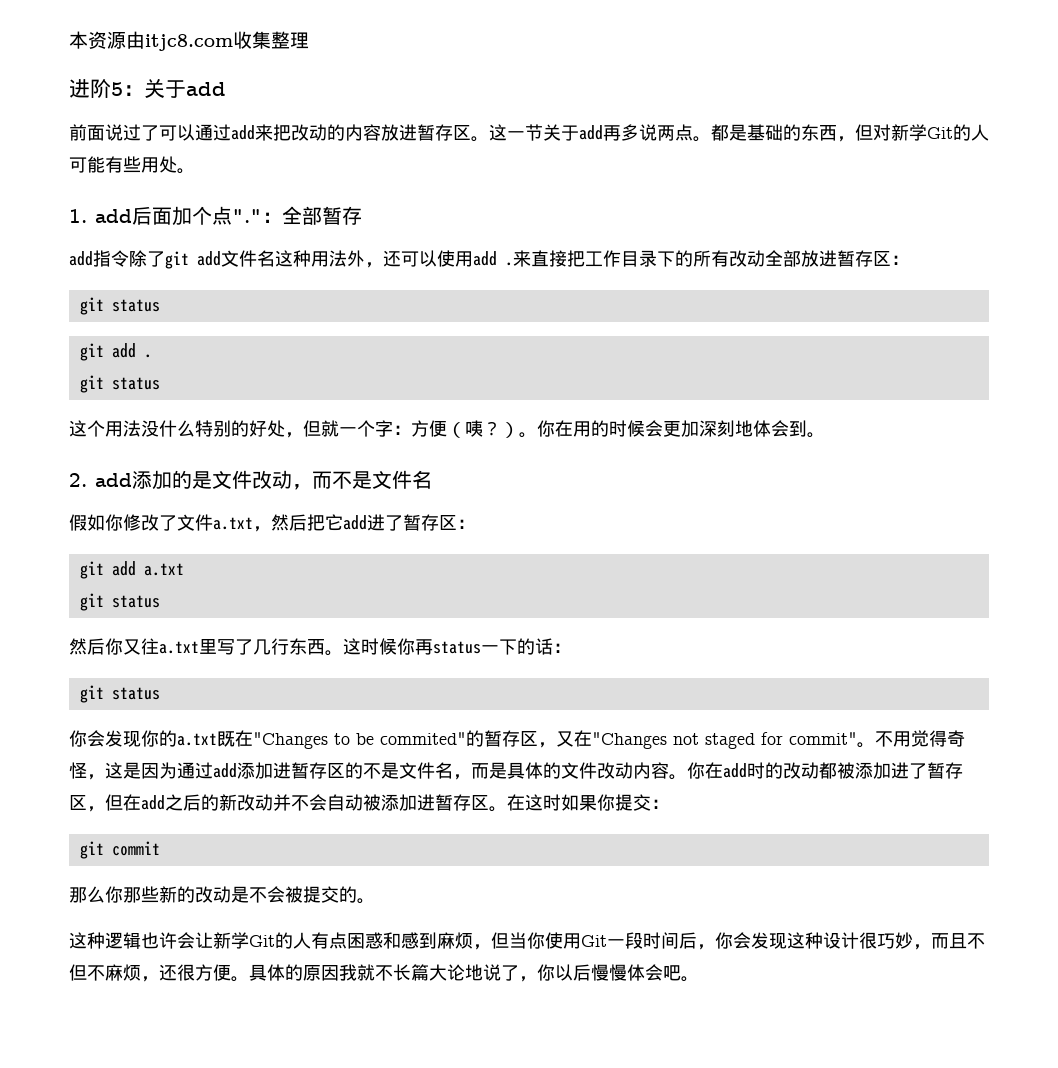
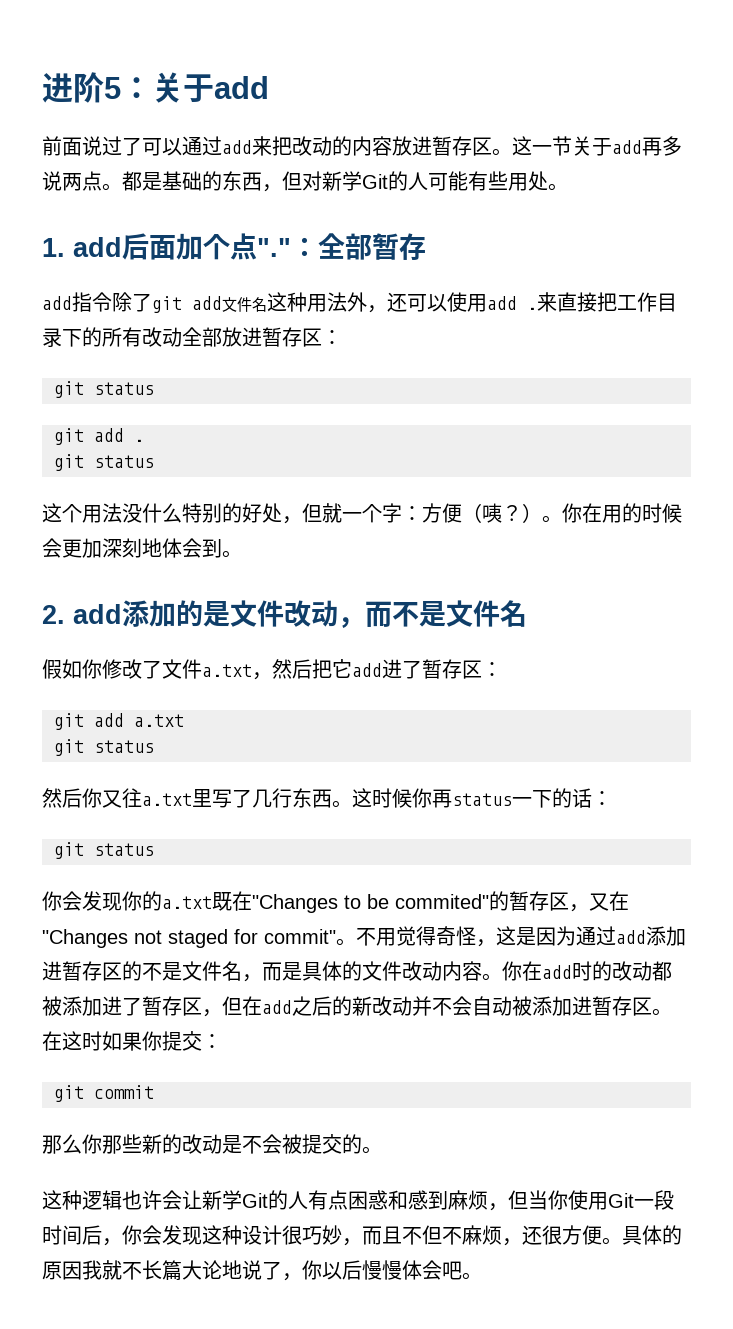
- 本资源由itjc8.com收集整理

